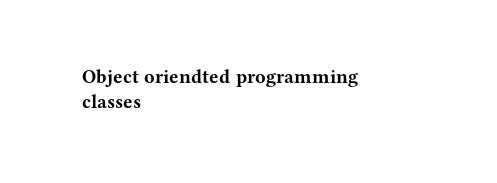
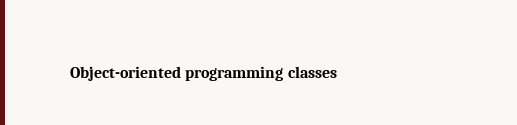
- Object oriendted programming classes
+ Object-oriented programming classes

